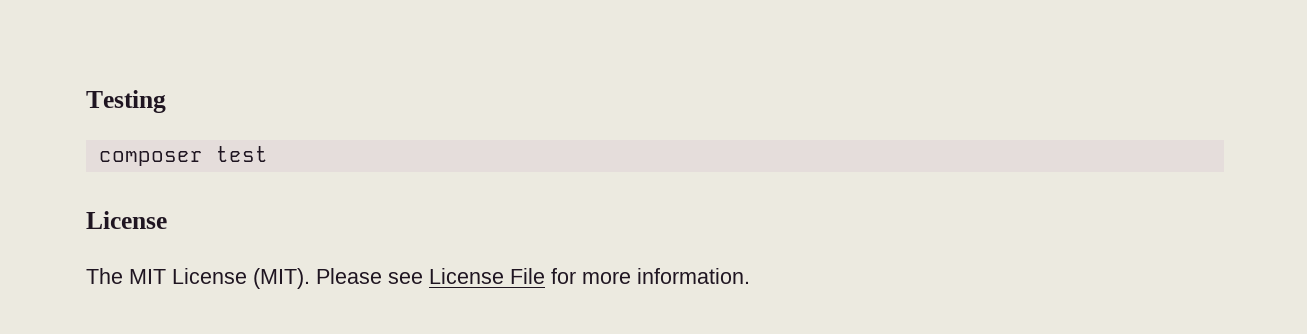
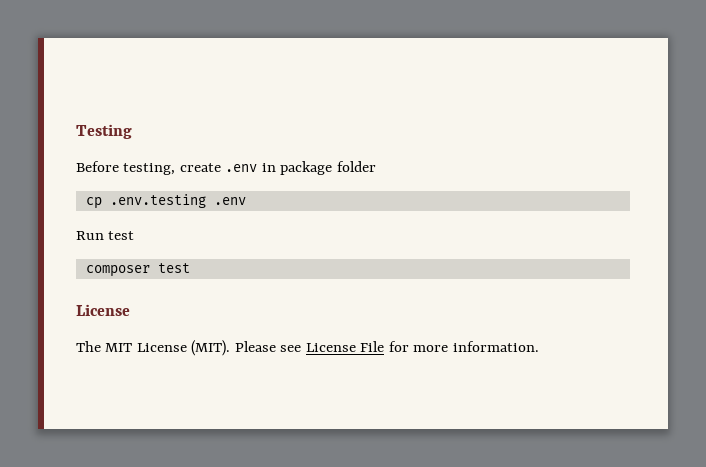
+ Before testing, create .env in package folder
+ cp .env.testing .env
+ Run test

